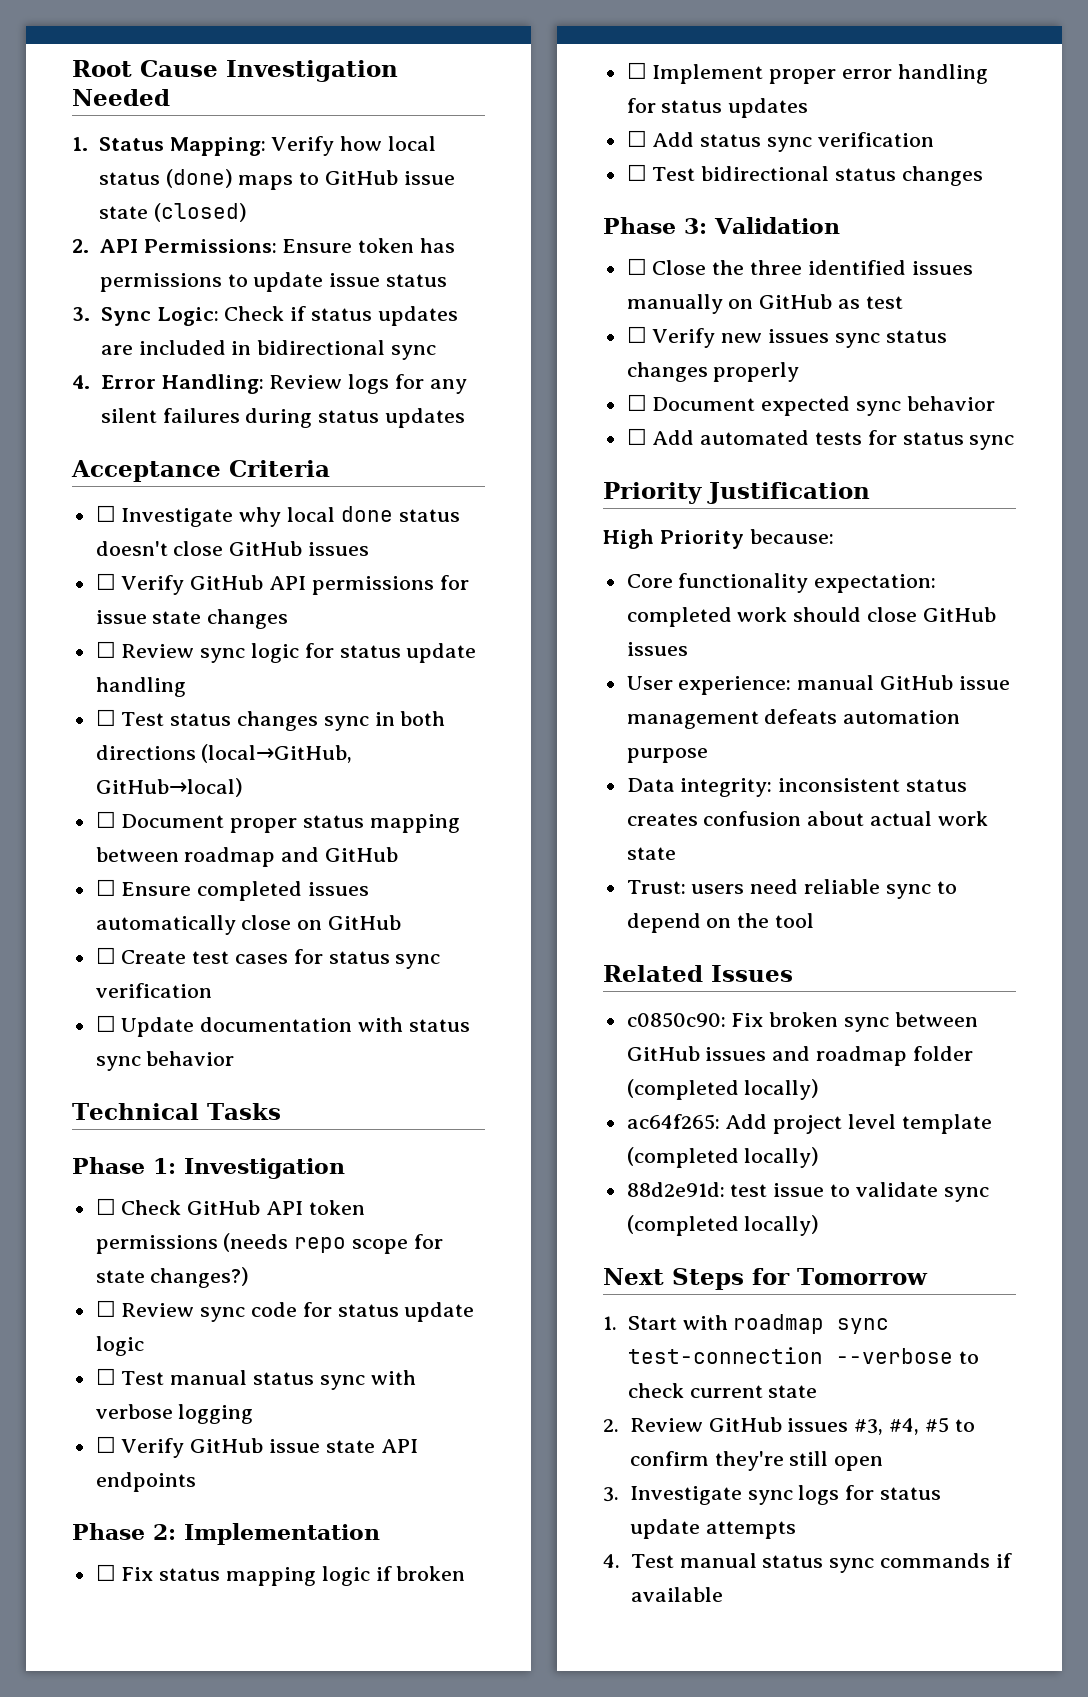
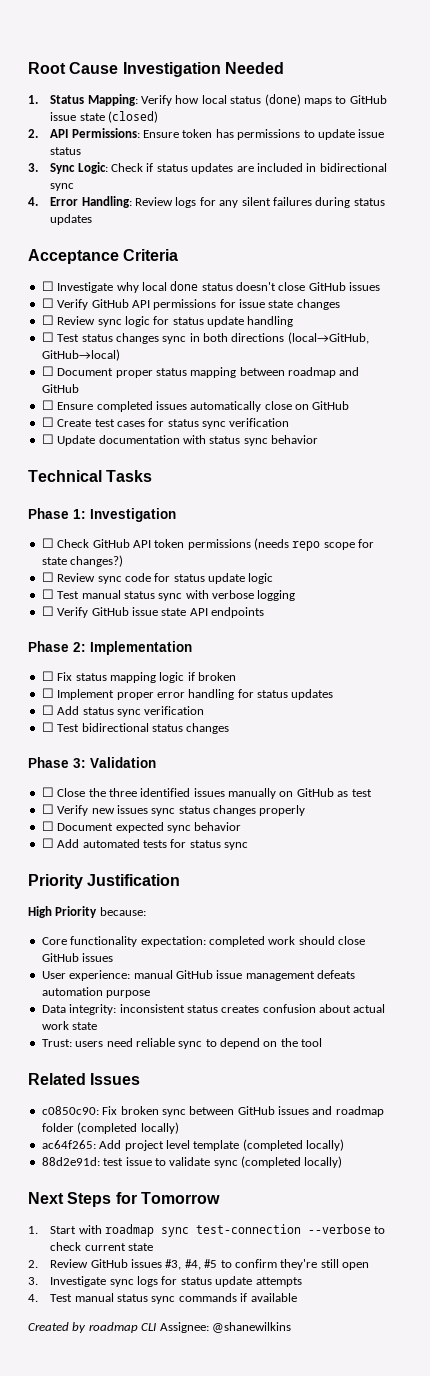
+ Created by roadmap CLI Assignee: @shanewilkins

